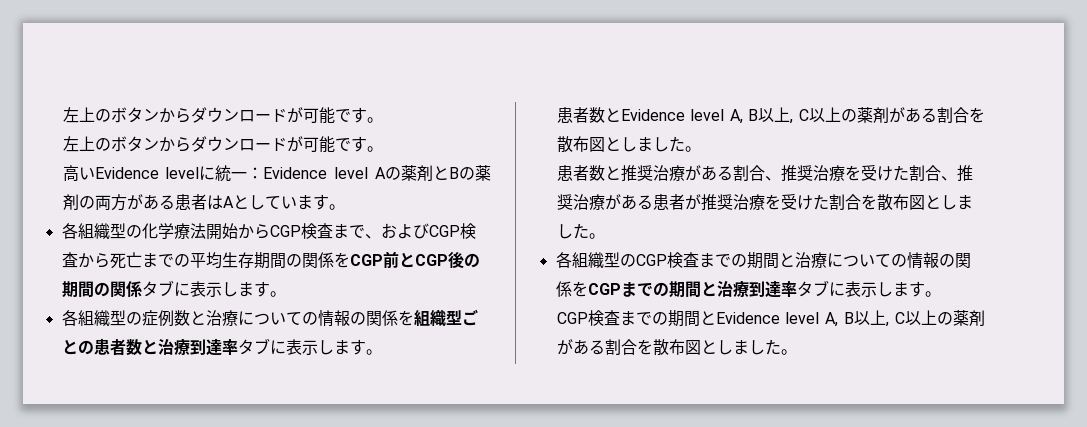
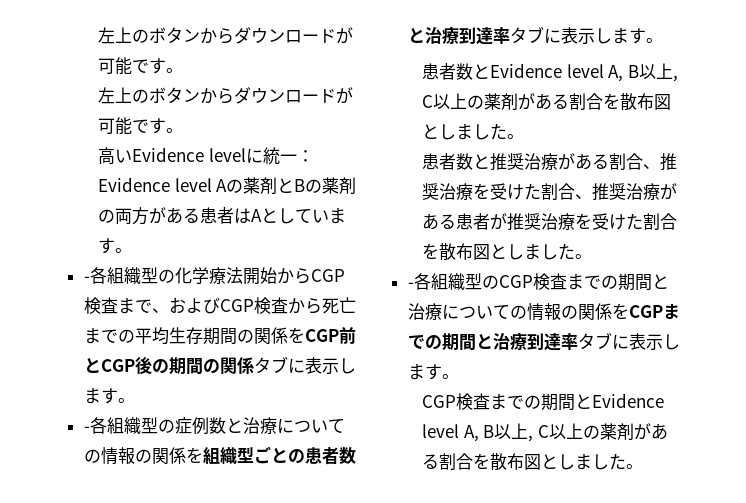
- 各組織型の化学療法開始からCGP検査まで、およびCGP検査から死亡までの平均生存期間の関係をCGP前とCGP後の期間の関係タブに表示します。
+ -各組織型の化学療法開始からCGP検査まで、およびCGP検査から死亡までの平均生存期間の関係をCGP前とCGP後の期間の関係タブに表示します。
- 各組織型の症例数と治療についての情報の関係を組織型ごとの患者数と治療到達率タブに表示します。
+ -各組織型の症例数と治療についての情報の関係を組織型ごとの患者数と治療到達率タブに表示します。
- 各組織型のCGP検査までの期間と治療についての情報の関係をCGPまでの期間と治療到達率タブに表示します。
+ -各組織型のCGP検査までの期間と治療についての情報の関係をCGPまでの期間と治療到達率タブに表示します。

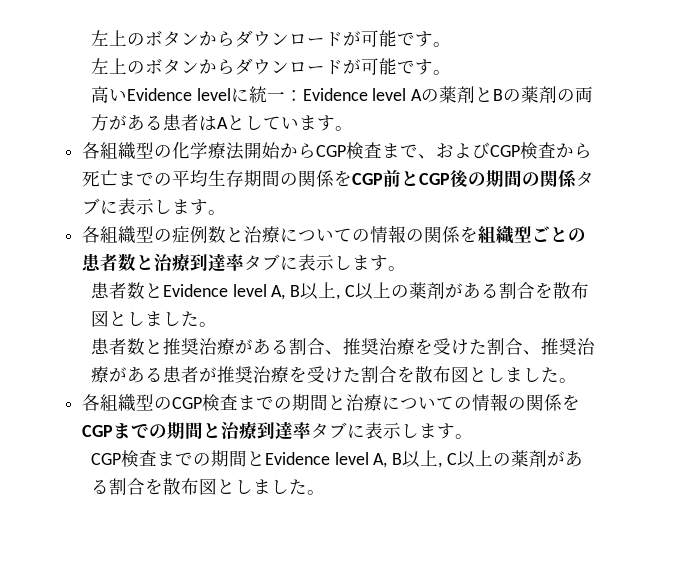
- -各組織型の化学療法開始からCGP検査まで、およびCGP検査から死亡までの平均生存期間の関係をCGP前とCGP後の期間の関係タブに表示します。
+ 各組織型の化学療法開始からCGP検査まで、およびCGP検査から死亡までの平均生存期間の関係をCGP前とCGP後の期間の関係タブに表示します。
- -各組織型の症例数と治療についての情報の関係を組織型ごとの患者数と治療到達率タブに表示します。
+ 各組織型の症例数と治療についての情報の関係を組織型ごとの患者数と治療到達率タブに表示します。
- -各組織型のCGP検査までの期間と治療についての情報の関係をCGPまでの期間と治療到達率タブに表示します。
+ 各組織型のCGP検査までの期間と治療についての情報の関係をCGPまでの期間と治療到達率タブに表示します。

